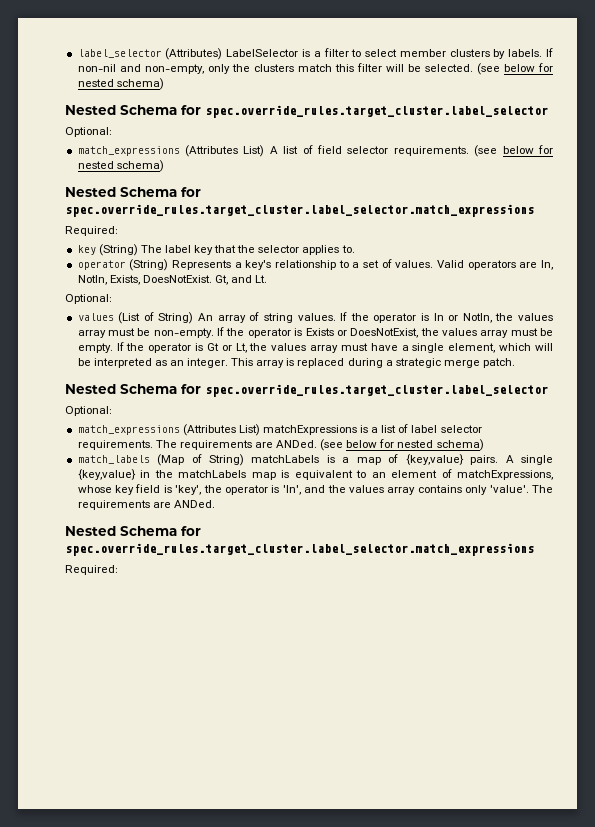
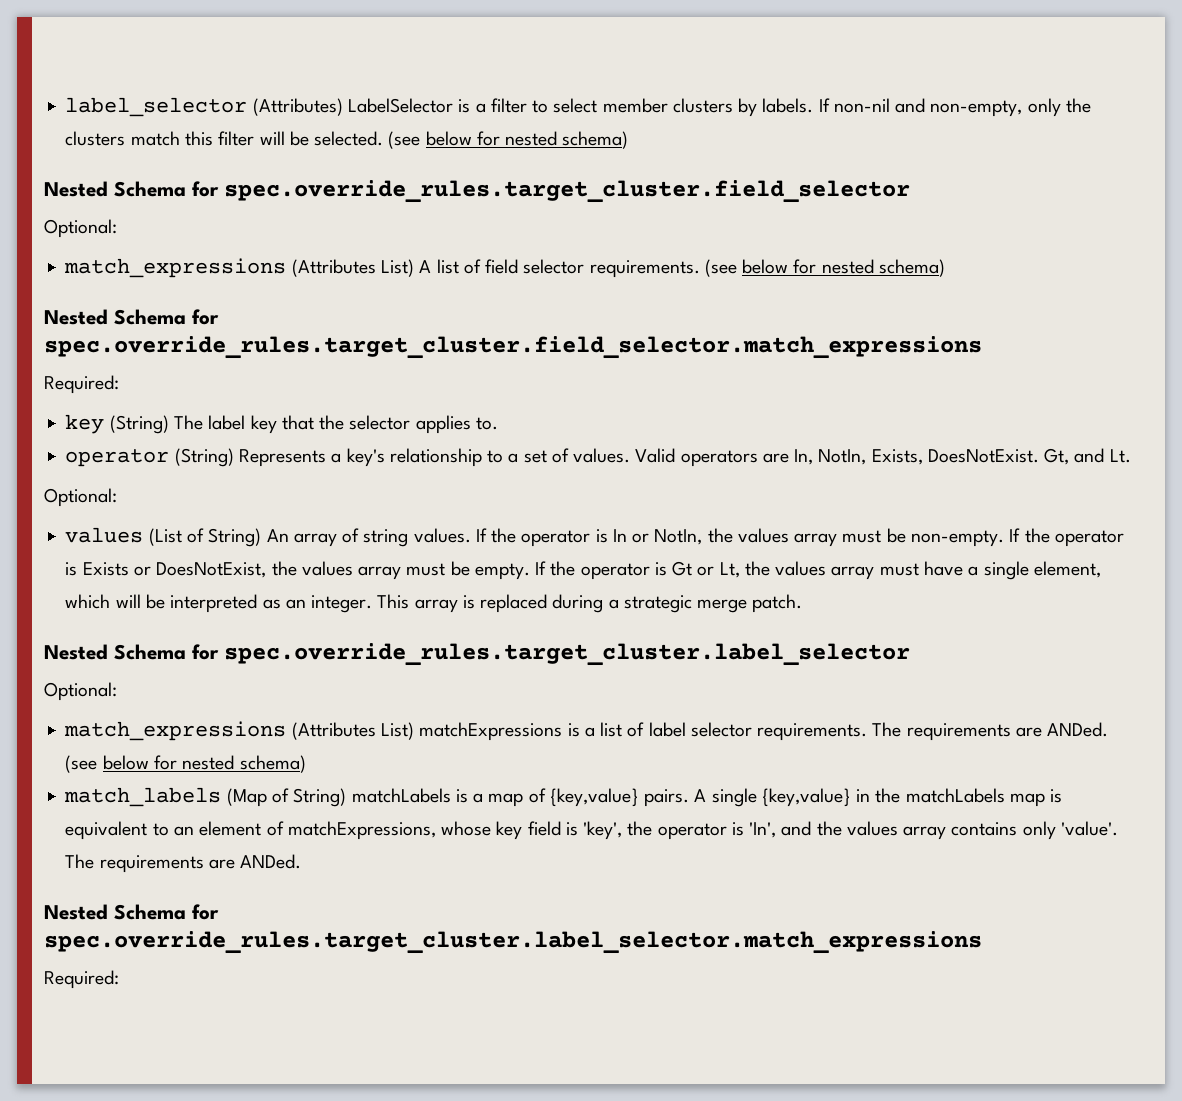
  If non-nil and non-empty, only the clusters match this filter will be selected. (see below for nested schema)
- Nested Schema for spec.override_rules.target_cluster.label_selector
+ Nested Schema for spec.override_rules.target_cluster.field_selector
  match_expressions (Attributes List) A list of field selector requirements. (see below for nested schema)
- Nested Schema for spec.override_rules.target_cluster.label_selector.match_expressions
+ Nested Schema for spec.override_rules.target_cluster.field_selector.match_expressions

